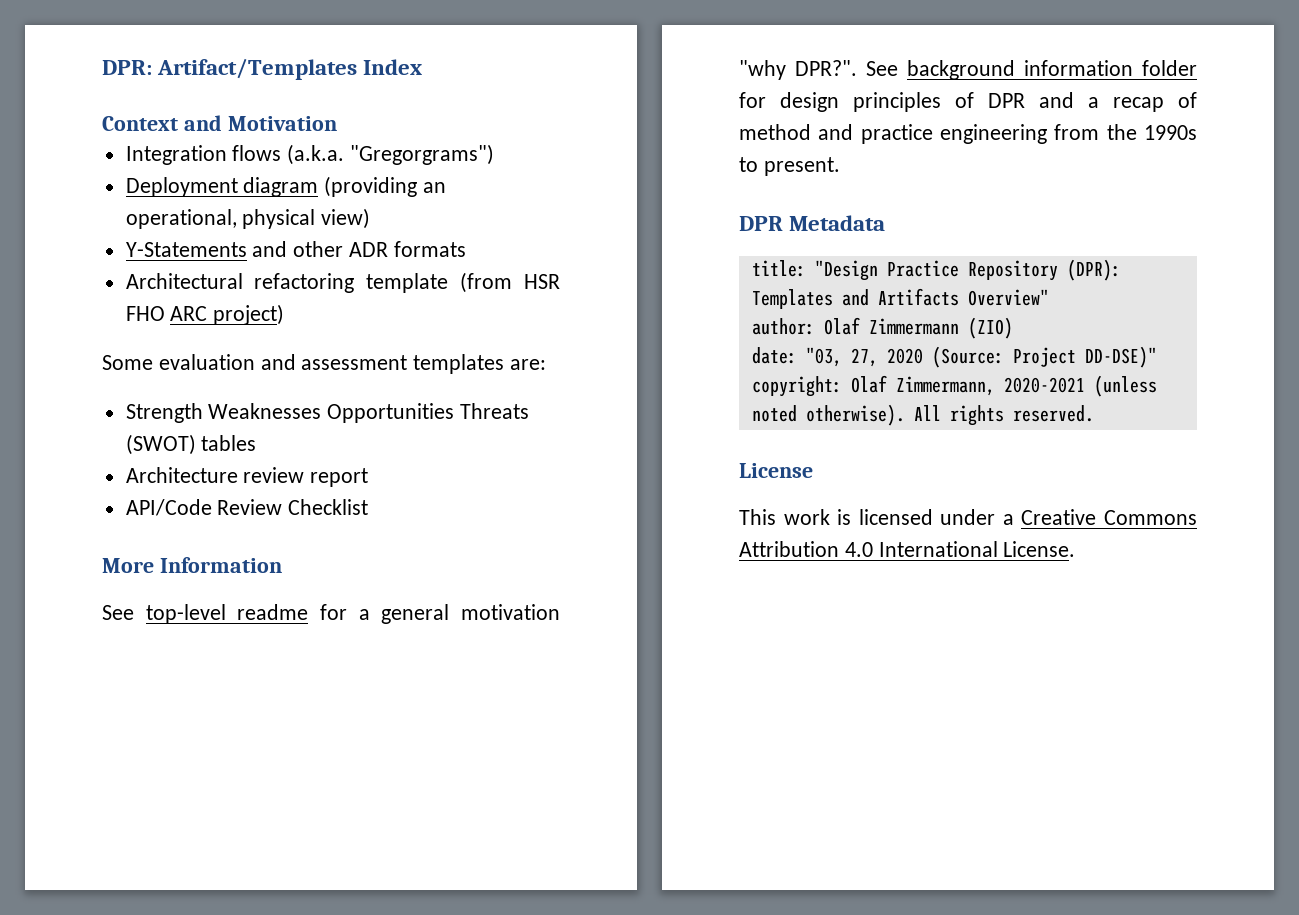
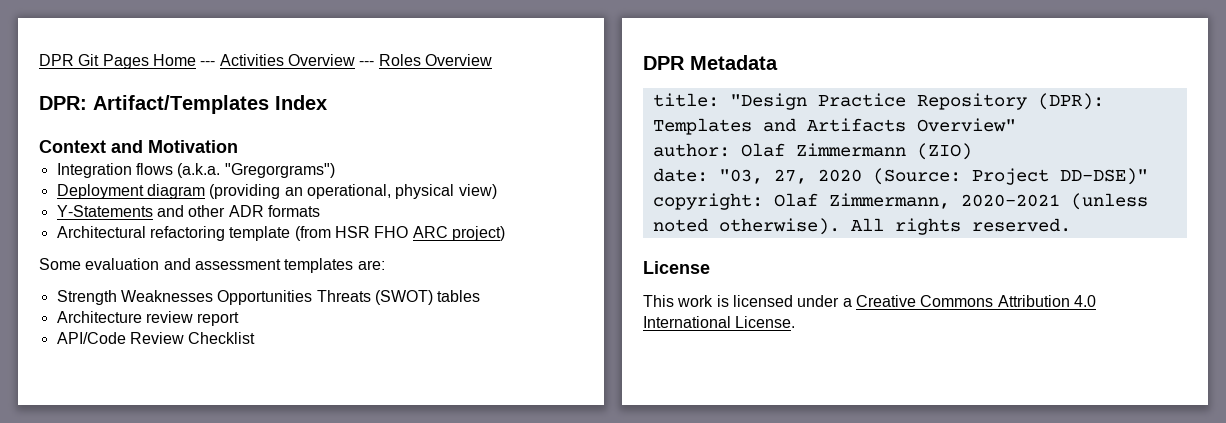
+ DPR Git Pages Home --- Activities Overview --- Roles Overview
- More Information
- See top-level readme for a general motivation "why DPR?". See background information folder for design principles of DPR and a recap of method and practice engineering from the 1990s to present.

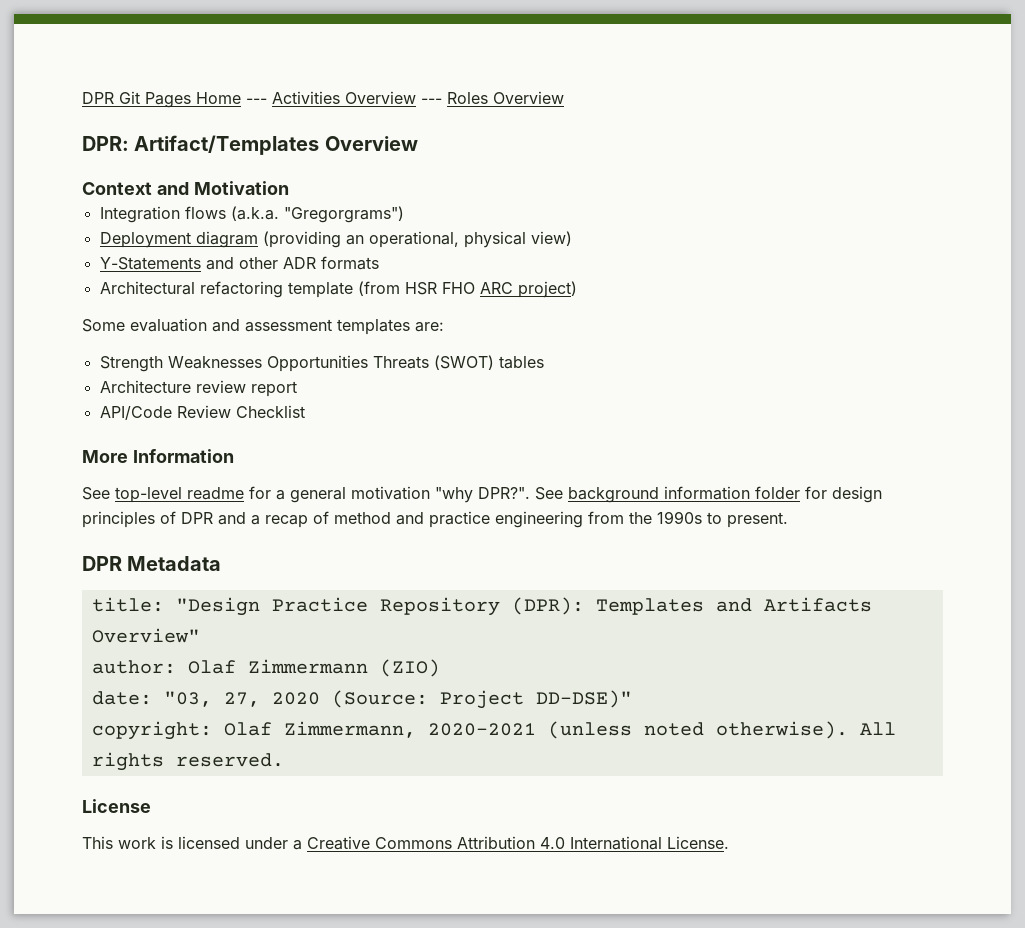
- DPR: Artifact/Templates Index
+ DPR: Artifact/Templates Overview
+ More Information
+ See top-level readme for a general motivation "why DPR?". See background information folder for design principles of DPR and a recap of method and practice engineering from the 1990s to present.

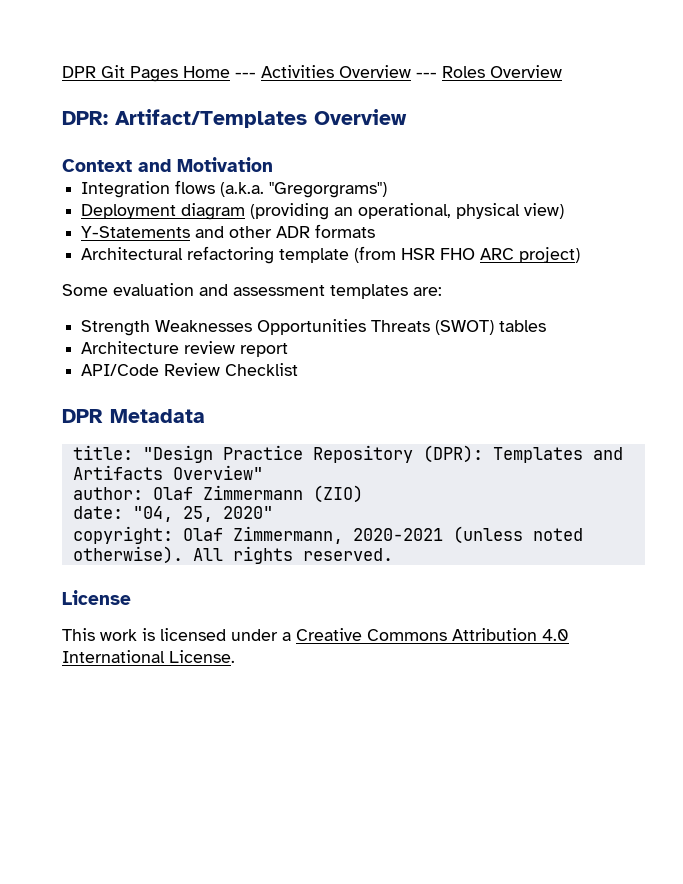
- More Information
- See top-level readme for a general motivation "why DPR?". See background information folder for design principles of DPR and a recap of method and practice engineering from the 1990s to present.
- date: "03, 27, 2020 (Source: Project DD-DSE)"
+ date: "04, 25, 2020"

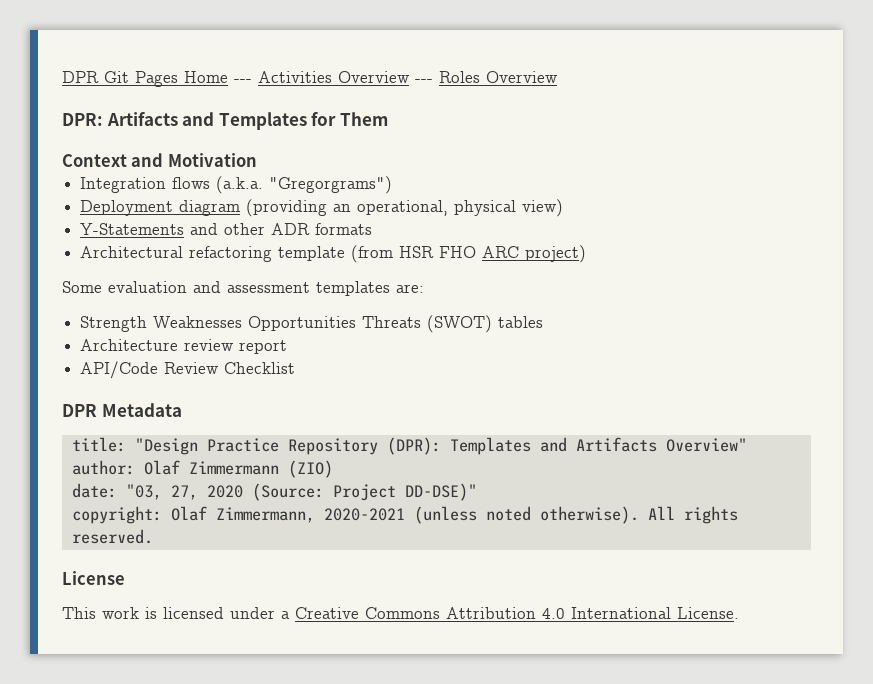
- DPR: Artifact/Templates Overview
+ DPR: Artifacts and Templates for Them
- date: "04, 25, 2020"
+ date: "03, 27, 2020 (Source: Project DD-DSE)"

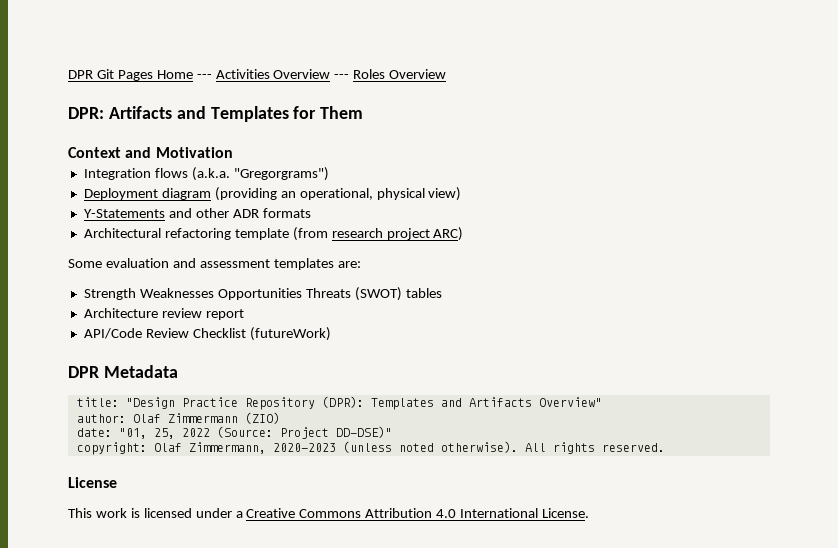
- Architectural refactoring template (from HSR FHO ARC project)
+ Architectural refactoring template (from research project ARC)
- API/Code Review Checklist
+ API/Code Review Checklist (futureWork)
- date: "03, 27, 2020 (Source: Project DD-DSE)"
+ date: "01, 25, 2022 (Source: Project DD-DSE)"
- copyright: Olaf Zimmermann, 2020-2021 (unless noted otherwise).
+ copyright: Olaf Zimmermann, 2020-2023 (unless noted otherwise).

